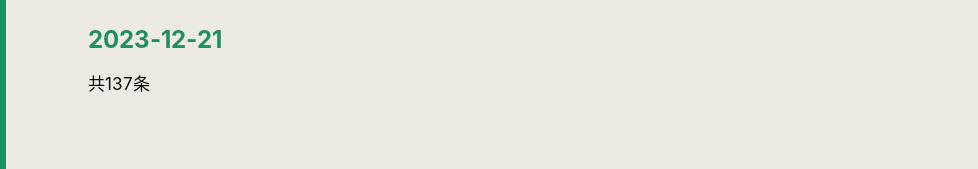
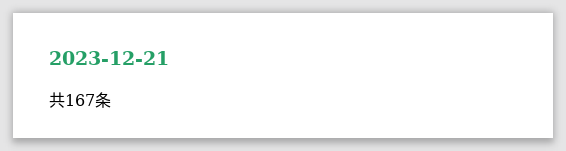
- 共137条
+ 共167条

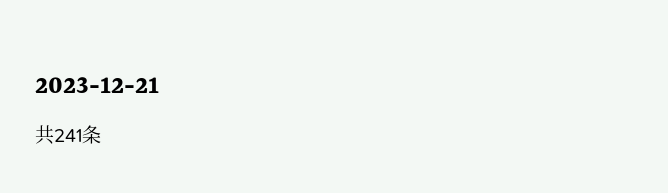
- 共167条
+ 共241条

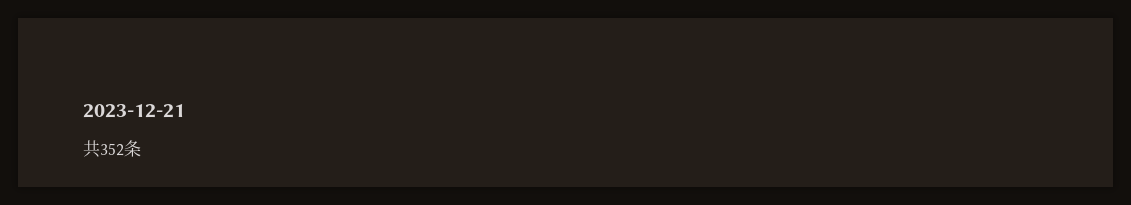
- 共241条
+ 共352条

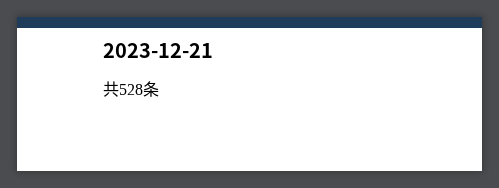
- 共352条
+ 共528条

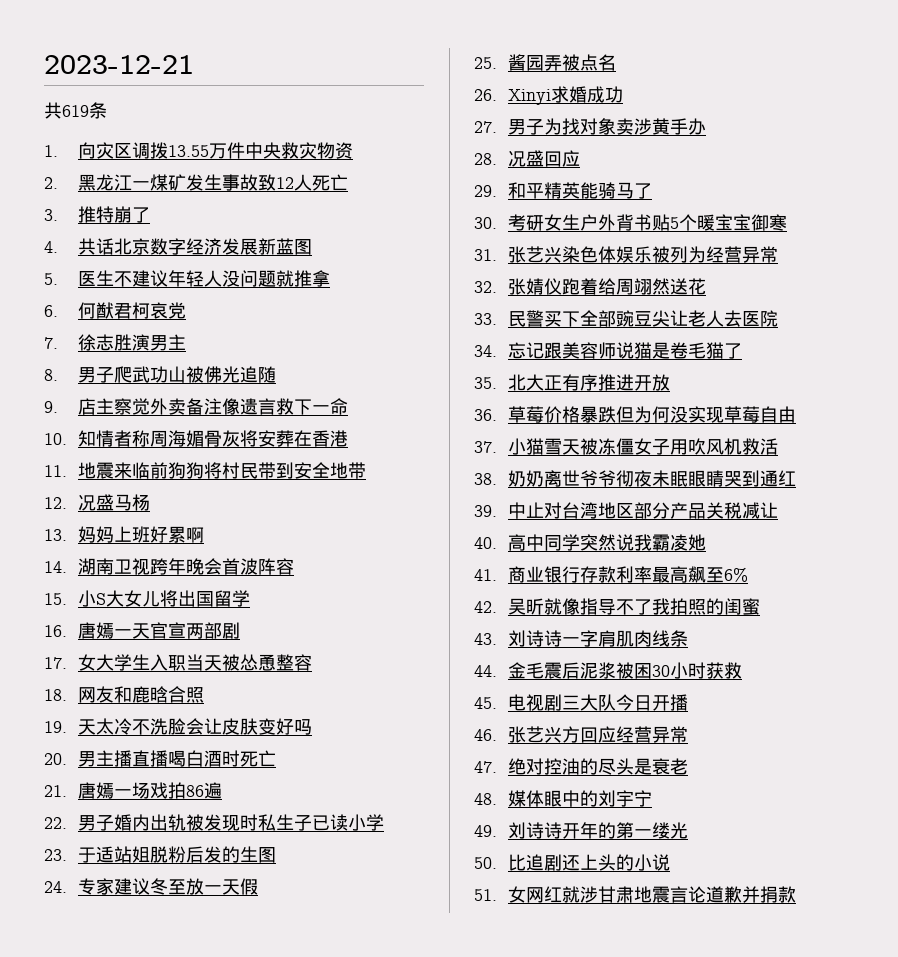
- 共528条
+ 共619条
+ 1.向灾区调拨13.55万件中央救灾物资
+ 2.黑龙江一煤矿发生事故致12人死亡
+ 3.推特崩了
+ 4.共话北京数字经济发展新蓝图
+ 5.医生不建议年轻人没问题就推拿
+ 6.何猷君柯哀党
+ 7.徐志胜演男主
+ 8.男子爬武功山被佛光追随
+ 9.店主察觉外卖备注像遗言救下一命
+ 10.知情者称周海媚骨灰将安葬在香港
+ 11.地震来临前狗狗将村民带到安全地带
+ 12.况盛马杨
+ 13.妈妈上班好累啊
+ 14.湖南卫视跨年晚会首波阵容
+ 15.小S大女儿将出国留学
+ 16.唐嫣一天官宣两部剧
+ 17.女大学生入职当天被怂恿整容
+ 18.网友和鹿晗合照
+ 19.天太冷不洗脸会让皮肤变好吗
+ 20.男主播直播喝白酒时死亡
+ 21.唐嫣一场戏拍86遍
+ 22.男子婚内出轨被发现时私生子已读小学
+ 23.于适站姐脱粉后发的生图
+ 24.专家建议冬至放一天假
+ 25.酱园弄被点名
+ 26. Xinyi求婚成功
+ 27.男子为找对象卖涉黄手办
+ 28.况盛回应
+ 29.和平精英能骑马了
+ 30.考研女生户外背书贴5个暖宝宝御寒
+ 31.张艺兴染色体娱乐被列为经营异常
+ 32.张婧仪跑着给周翊然送花
+ 33.民警买下全部豌豆尖让老人去医院
+ 34.忘记跟美容师说猫是卷毛猫了
+ 35.北大正有序推进开放
+ 36.草莓价格暴跌但为何没实现草莓自由
+ 37.小猫雪天被冻僵女子用吹风机救活
+ 38.奶奶离世爷爷彻夜未眠眼睛哭到通红
+ 39.中止对台湾地区部分产品关税减让
+ 40.高中同学突然说我霸凌她
+ 41.商业银行存款利率最高飙至6%
+ 42.吴昕就像指导不了我拍照的闺蜜
+ 43.刘诗诗一字肩肌肉线条
+ 44.金毛震后泥浆被困30小时获救
+ 45.电视剧三大队今日开播
+ 46.张艺兴方回应经营异常
+ 47.绝对控油的尽头是衰老
+ 48.媒体眼中的刘宇宁
+ 49.刘诗诗开年的第一缕光
+ 50.比追剧还上头的小说
+ 51.女网红就涉甘肃地震言论道歉并捐款

